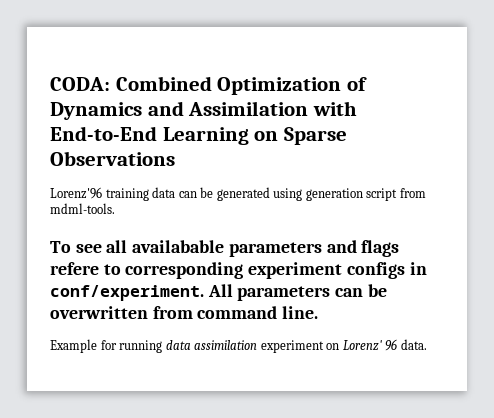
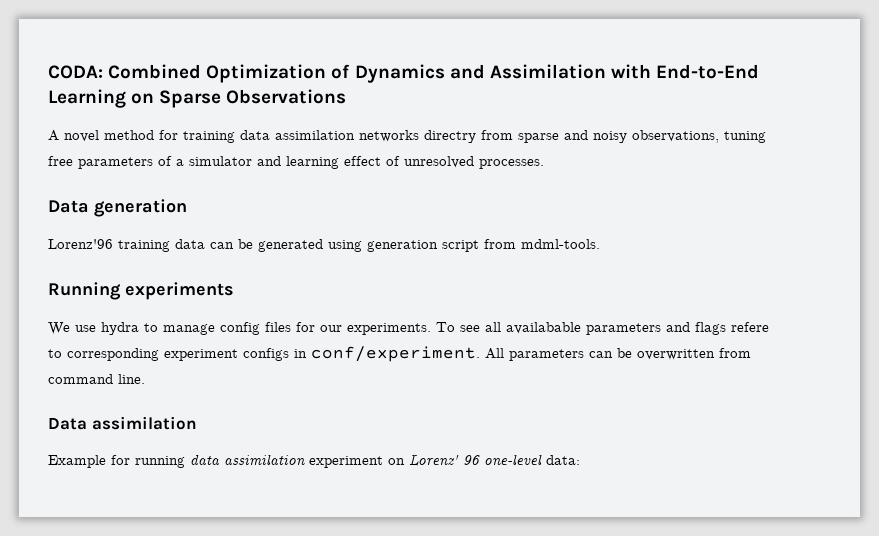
+ A novel method for training data assimilation networks directry from sparse and noisy observations, tuning free parameters of a simulator and learning effect of unresolved processes.
+ Data generation
+ Running experiments
+ We use hydra to manage config files for our experiments.
+ Data assimilation
- Example for running data assimilation experiment on Lorenz' 96 data.
+ Example for running data assimilation experiment on Lorenz' 96 one-level data:

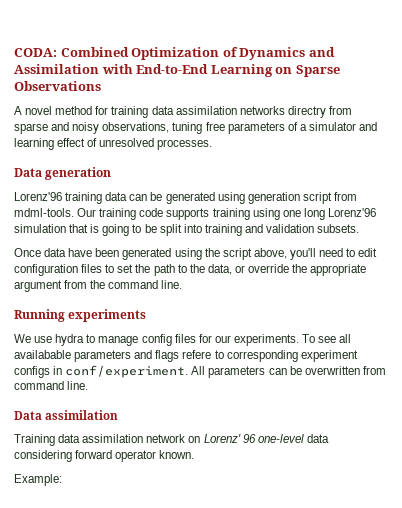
+ Our training code supports training using one long Lorenz'96 simulation that is going to be split into training and validation subsets.
+ Once data have been generated using the script above, you'll need to edit configuration files to set the path to the data, or override the appropriate argument from the command line.
- Example for running data assimilation experiment on Lorenz' 96 one-level data:
+ Training data assimilation network on Lorenz' 96 one-level data considering forward operator known.
+ Example:

